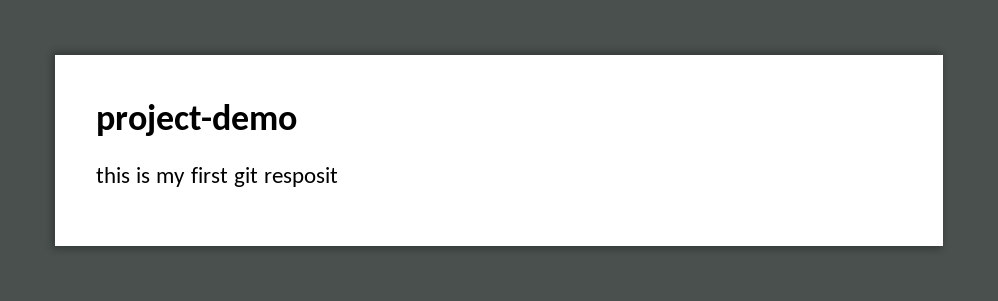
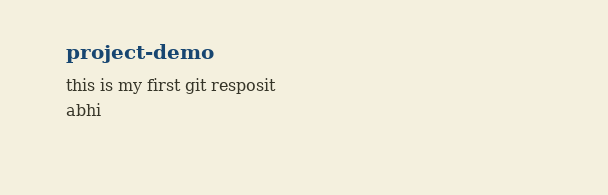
+ abhi

